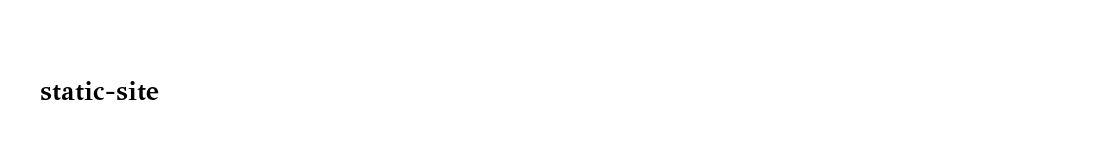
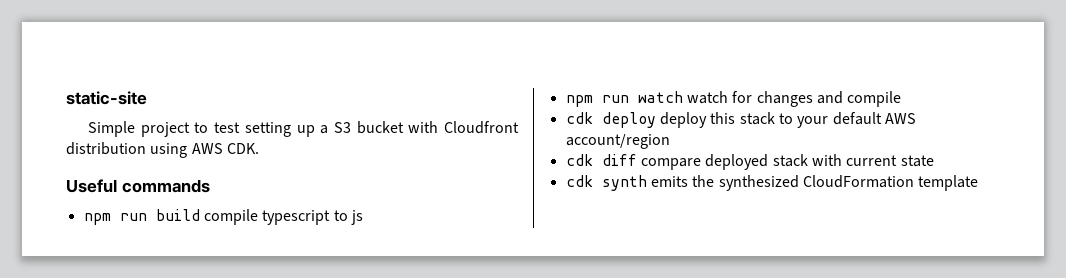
+ Simple project to test setting up a S3 bucket with Cloudfront distribution using AWS CDK.
+ Useful commands
+ npm run build compile typescript to js
+ npm run watch watch for changes and compile
+ cdk deploy deploy this stack to your default AWS account/region
+ cdk diff compare deployed stack with current state
+ cdk synth emits the synthesized CloudFormation template

